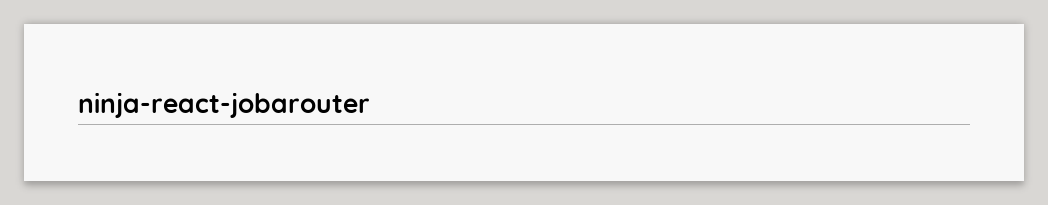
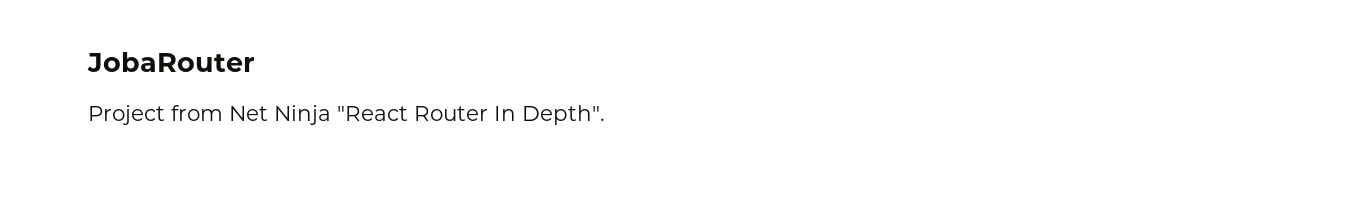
- ninja-react-jobarouter
+ JobaRouter
+ Project from Net Ninja "React Router In Depth".

